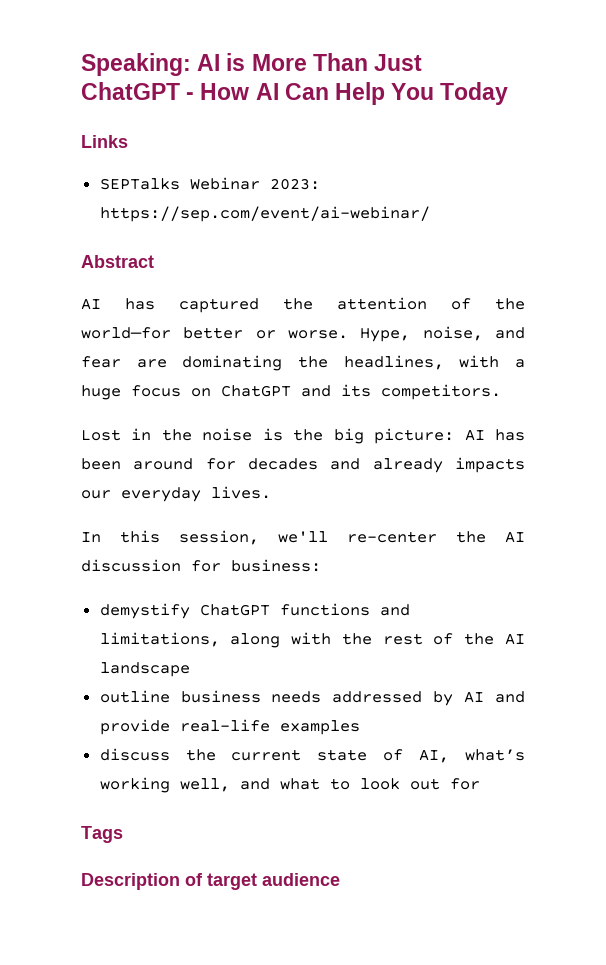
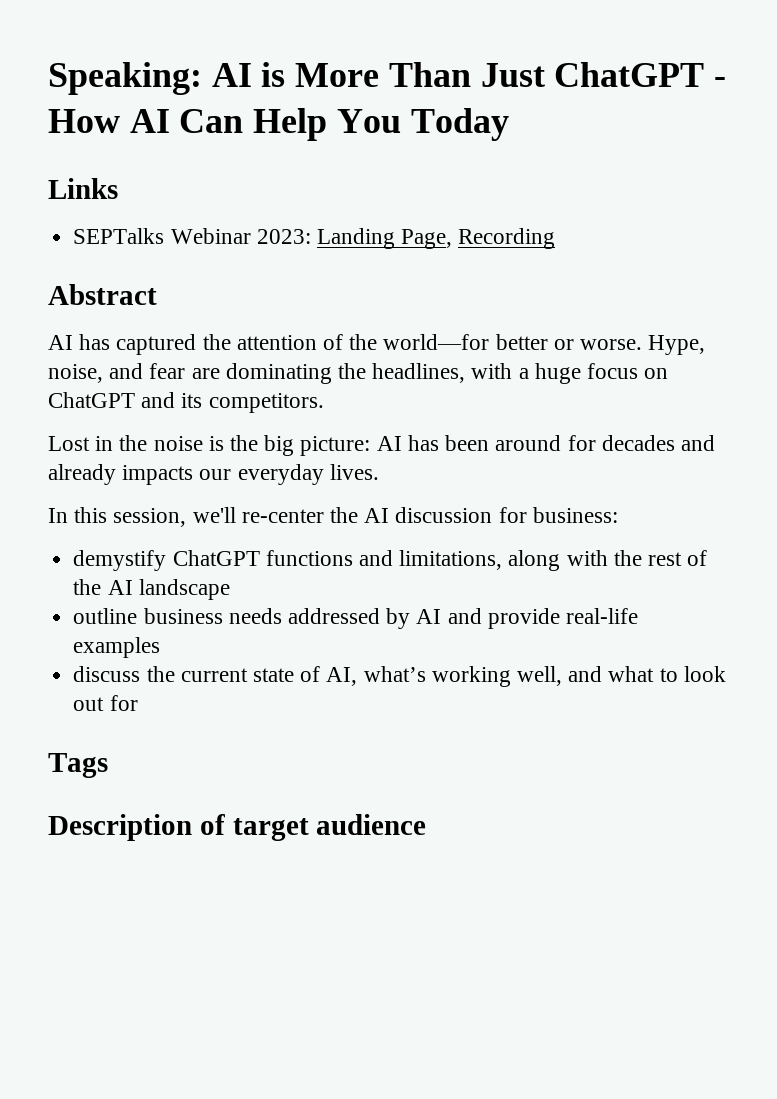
- SEPTalks Webinar 2023: https://sep.com/event/ai-webinar/
+ SEPTalks Webinar 2023: Landing Page, Recording

